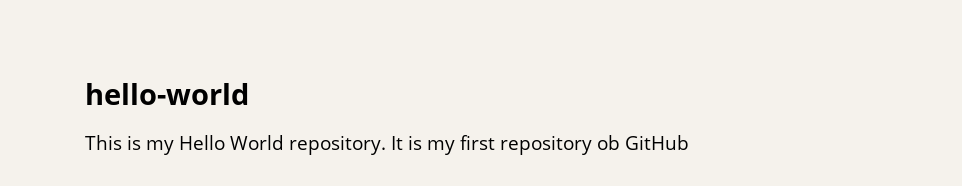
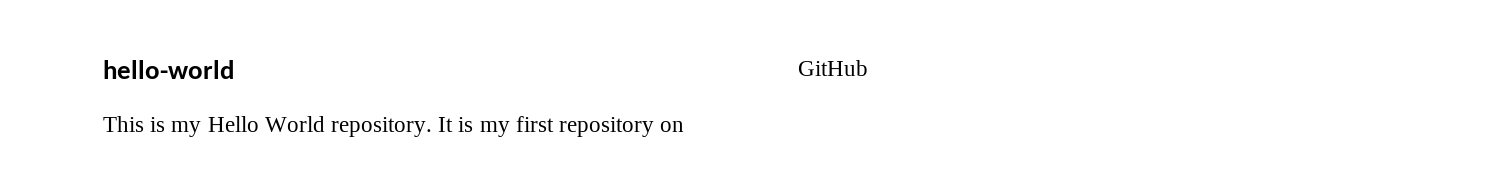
- It is my first repository ob GitHub
+ It is my first repository on GitHub

